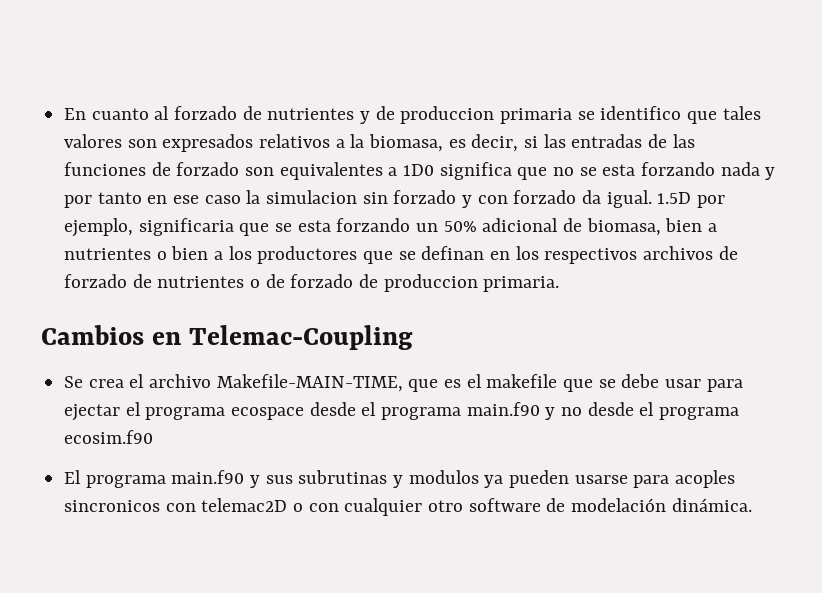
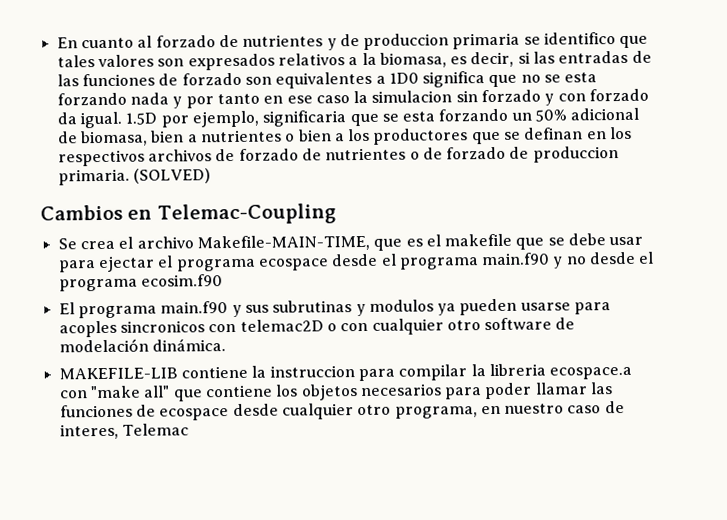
+ (SOLVED)
+ MAKEFILE-LIB contiene la instruccion para compilar la libreria ecospace.a con "make all" que contiene los objetos necesarios para poder llamar las funciones de ecospace desde cualquier otro programa, en nuestro caso de interes, Telemac

